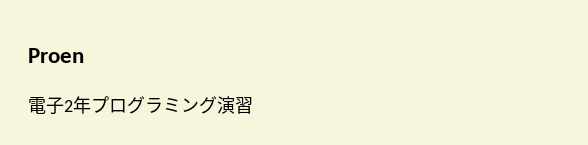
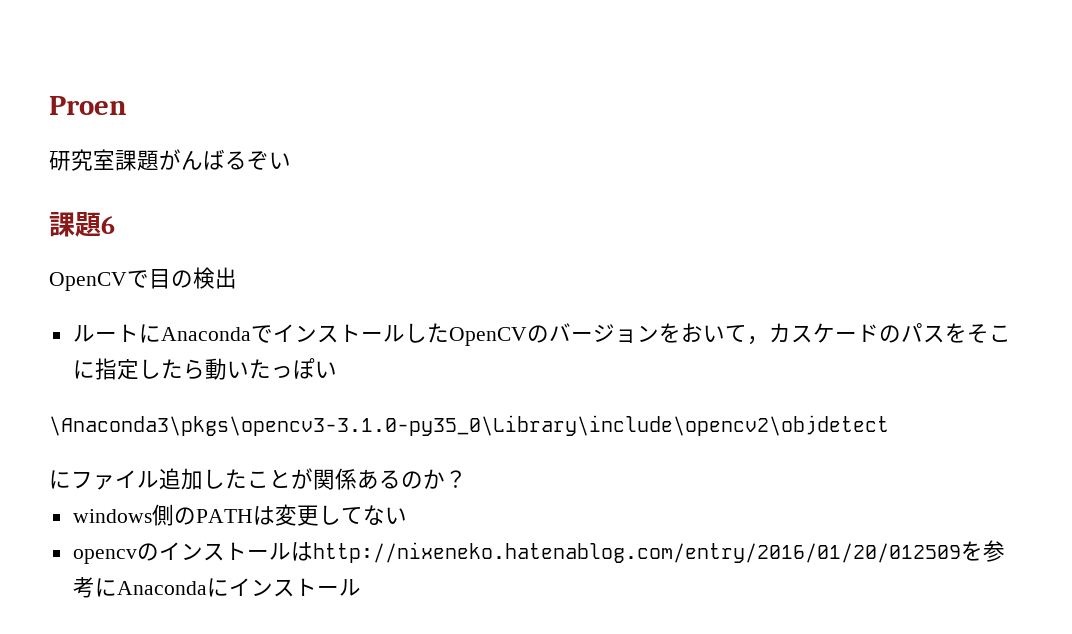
- 電子2年プログラミング演習
+ 研究室課題がんばるぞい
+ 課題6
+ OpenCVで目の検出
+ ルートにAnacondaでインストールしたOpenCVのバージョンをおいて，カスケードのパスをそこに指定したら動いたっぽい
+ \Anaconda3\pkgs\opencv3-3.1.0-py35_0\Library\include\opencv2\objdetect
+ にファイル追加したことが関係あるのか？
+ windows側のPATHは変更してない
+ opencvのインストールはhttp://nixeneko.hatenablog.com/entry/2016/01/20/012509を参考にAnacondaにインストール

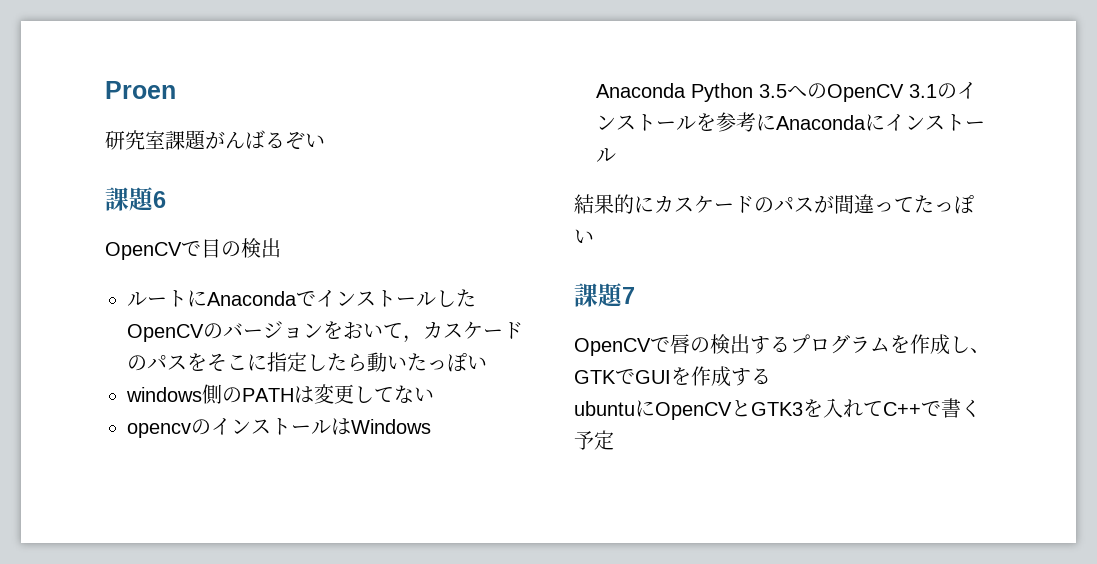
- \Anaconda3\pkgs\opencv3-3.1.0-py35_0\Library\include\opencv2\objdetect
- にファイル追加したことが関係あるのか？
- opencvのインストールはhttp://nixeneko.hatenablog.com/entry/2016/01/20/012509を参考にAnacondaにインストール
+ opencvのインストールはWindows Anaconda Python 3.5へのOpenCV 3.1のインストールを参考にAnacondaにインストール
+ 結果的にカスケードのパスが間違ってたっぽい
+ 課題7
+ OpenCVで唇の検出するプログラムを作成し、GTKでGUIを作成する
+ ubuntuにOpenCVとGTK3を入れてC++で書く予定

